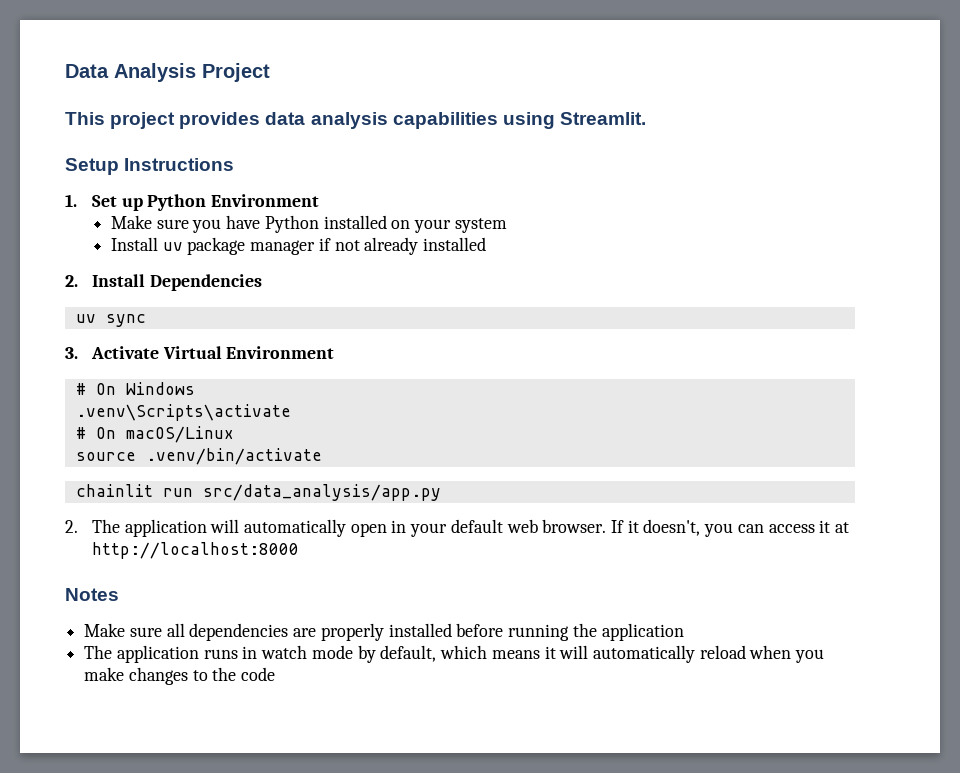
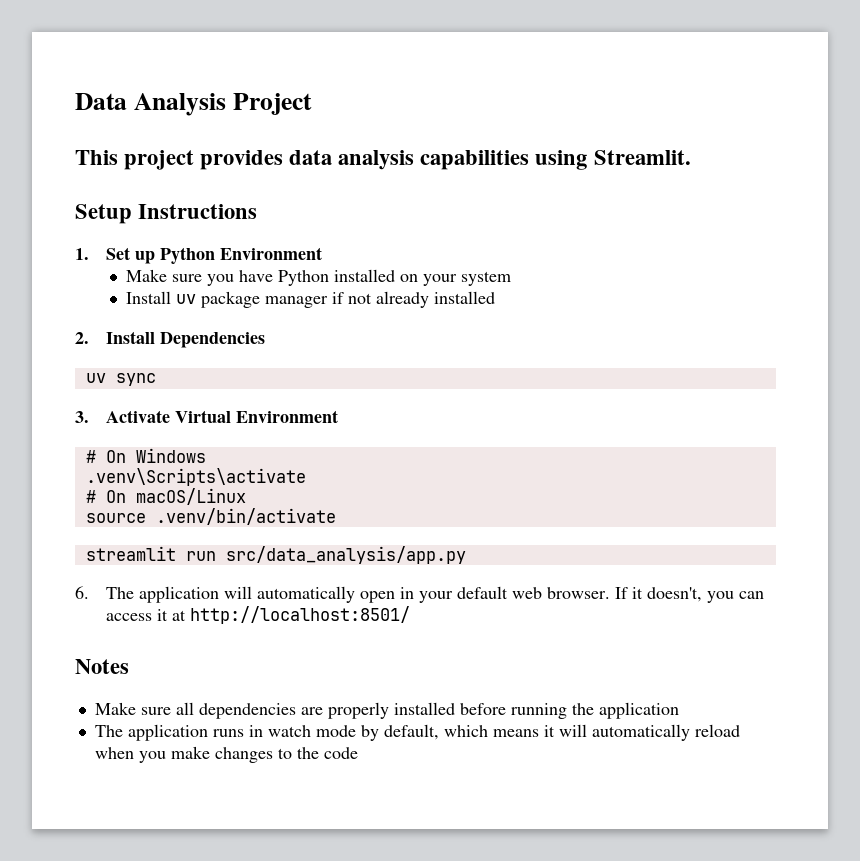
- chainlit run src/data_analysis/app.py
+ streamlit run src/data_analysis/app.py
- 2. The application will automatically open in your default web browser.
+ 6. The application will automatically open in your default web browser.
- If it doesn't, you can access it at http://localhost:8000
+ If it doesn't, you can access it at http://localhost:8501/

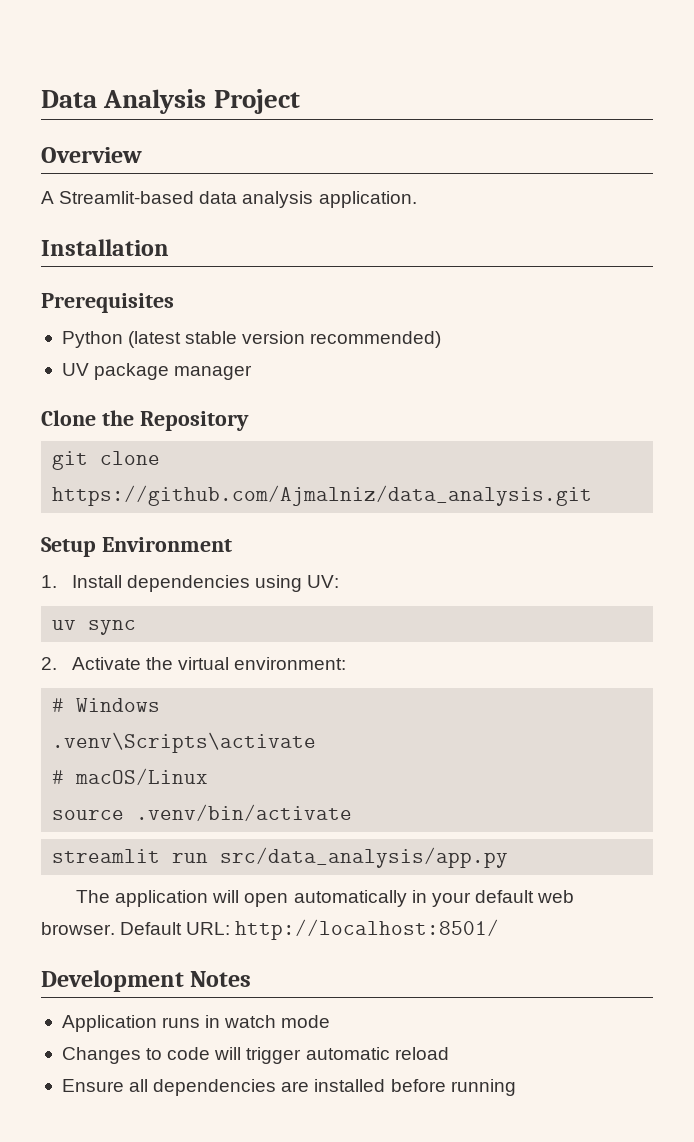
- This project provides data analysis capabilities using Streamlit.
- Setup Instructions
- 1. Set up Python Environment
- Make sure you have Python installed on your system
- Install uv package manager if not already installed
- 2. Install Dependencies
+ Overview
+ A Streamlit-based data analysis application.
+ Installation
+ Prerequisites
+ Python (latest stable version recommended)
+ UV package manager
+ Clone the Repository
+ git clone https://github.com/Ajmalniz/data_analysis.git
+ Setup Environment
+ 1. Install dependencies using UV:
  uv sync
- 3. Activate Virtual Environment
- # On Windows
+ 2. Activate the virtual environment:
+ # Windows
- # On macOS/Linux
+ # macOS/Linux
- 6. The application will automatically open in your default web browser.
+ The application will open automatically in your default web browser.
- If it doesn't, you can access it at http://localhost:8501/
+ Default URL: http://localhost:8501/
- Notes
+ Development Notes
- Make sure all dependencies are properly installed before running the application
- The application runs in watch mode by default, which means it will automatically reload when you make changes to the code
+ Application runs in watch mode
+ Changes to code will trigger automatic reload
+ Ensure all dependencies are installed before running

